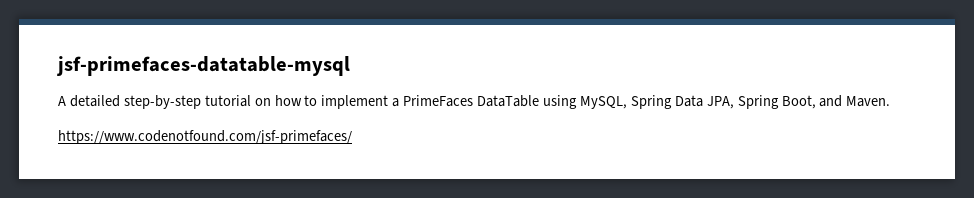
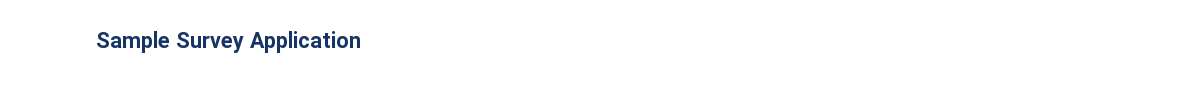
- jsf-primefaces-datatable-mysql
- A detailed step-by-step tutorial on how to implement a PrimeFaces DataTable using MySQL, Spring Data JPA, Spring Boot, and Maven.
- https://www.codenotfound.com/jsf-primefaces/
+ Sample Survey Application

